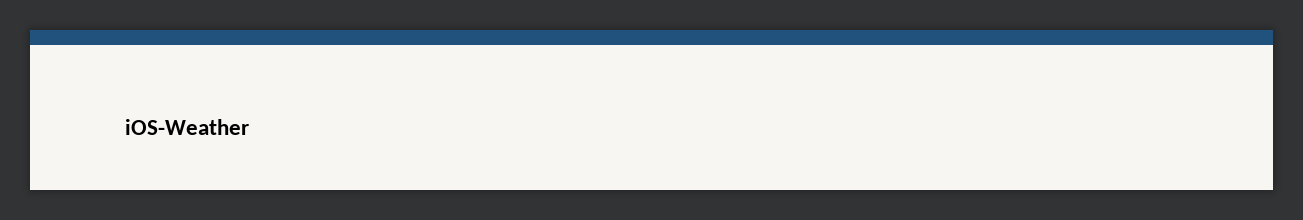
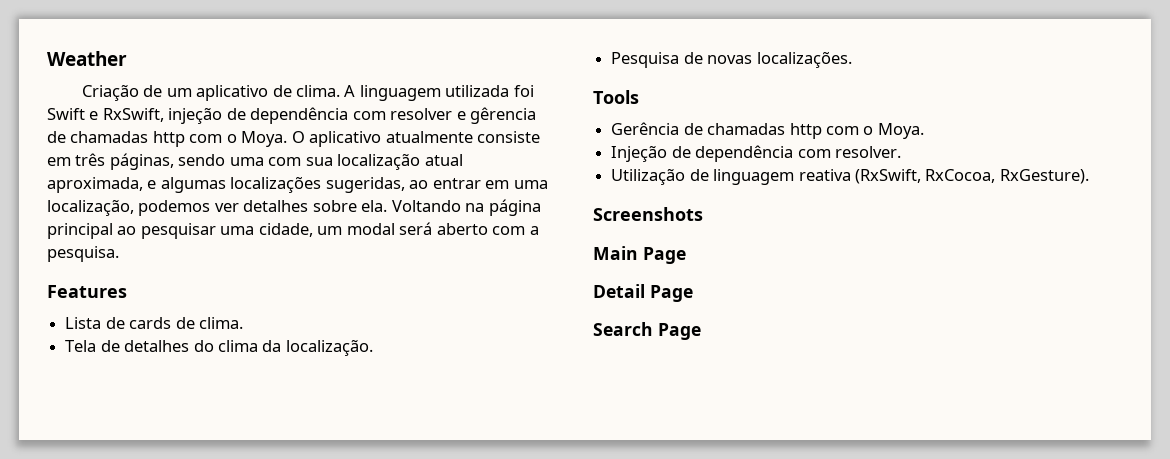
- iOS-Weather
+ Weather
+ Criação de um aplicativo de clima. A linguagem utilizada foi Swift e RxSwift, injeção de dependência com resolver e gêrencia de chamadas http com o Moya. O aplicativo atualmente consiste em três páginas, sendo uma com sua localização atual aproximada, e algumas localizações sugeridas, ao entrar em uma localização, podemos ver detalhes sobre ela. Voltando na página principal ao pesquisar uma cidade, um modal será aberto com a pesquisa.
+ Features
+ Lista de cards de clima.
+ Tela de detalhes do clima da localização.
+ Pesquisa de novas localizações.
+ Tools
+ Gerência de chamadas http com o Moya.
+ Injeção de dependência com resolver.
+ Utilização de linguagem reativa (RxSwift, RxCocoa, RxGesture).
+ Screenshots
+ Main Page
+ Detail Page
+ Search Page

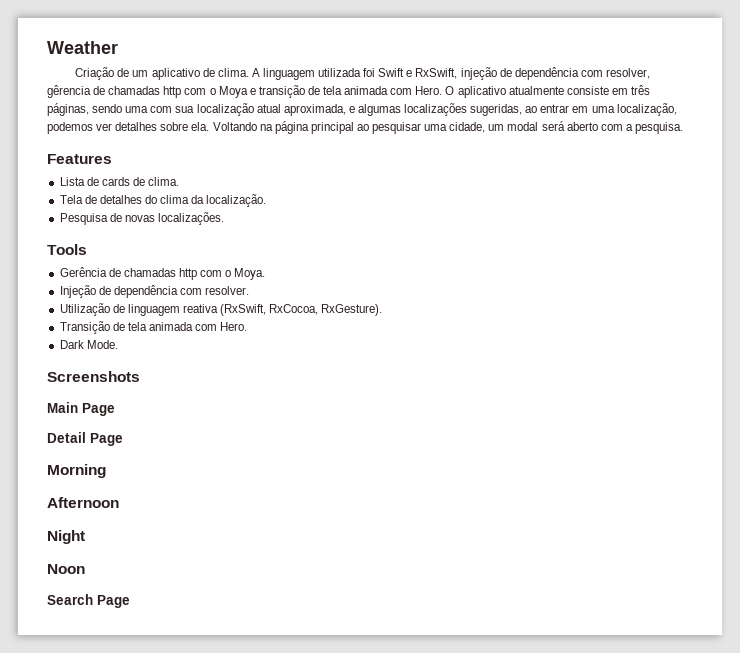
- A linguagem utilizada foi Swift e RxSwift, injeção de dependência com resolver e gêrencia de chamadas http com o Moya.
+ A linguagem utilizada foi Swift e RxSwift, injeção de dependência com resolver, gêrencia de chamadas http com o Moya e transição de tela animada com Hero.
+ Transição de tela animada com Hero.
+ Dark Mode.
+ Morning
+ Afternoon
+ Night
+ Noon

